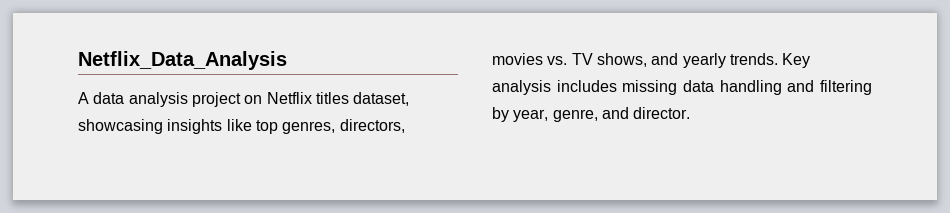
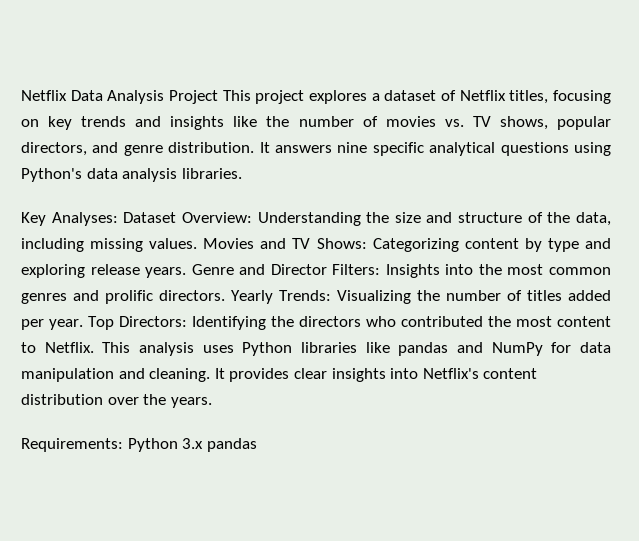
- Netflix_Data_Analysis
- A data analysis project on Netflix titles dataset, showcasing insights like top genres, directors, movies vs. TV shows, and yearly trends. Key analysis includes missing data handling and filtering by year, genre, and director.
+ Netflix Data Analysis Project This project explores a dataset of Netflix titles, focusing on key trends and insights like the number of movies vs. TV shows, popular directors, and genre distribution. It answers nine specific analytical questions using Python's data analysis libraries.
+ Key Analyses: Dataset Overview: Understanding the size and structure of the data, including missing values. Movies and TV Shows: Categorizing content by type and exploring release years. Genre and Director Filters: Insights into the most common genres and prolific directors. Yearly Trends: Visualizing the number of titles added per year. Top Directors: Identifying the directors who contributed the most content to Netflix. This analysis uses Python libraries like pandas and NumPy for data manipulation and cleaning. It provides clear insights into Netflix's content distribution over the years.
+ Requirements: Python 3.x pandas

